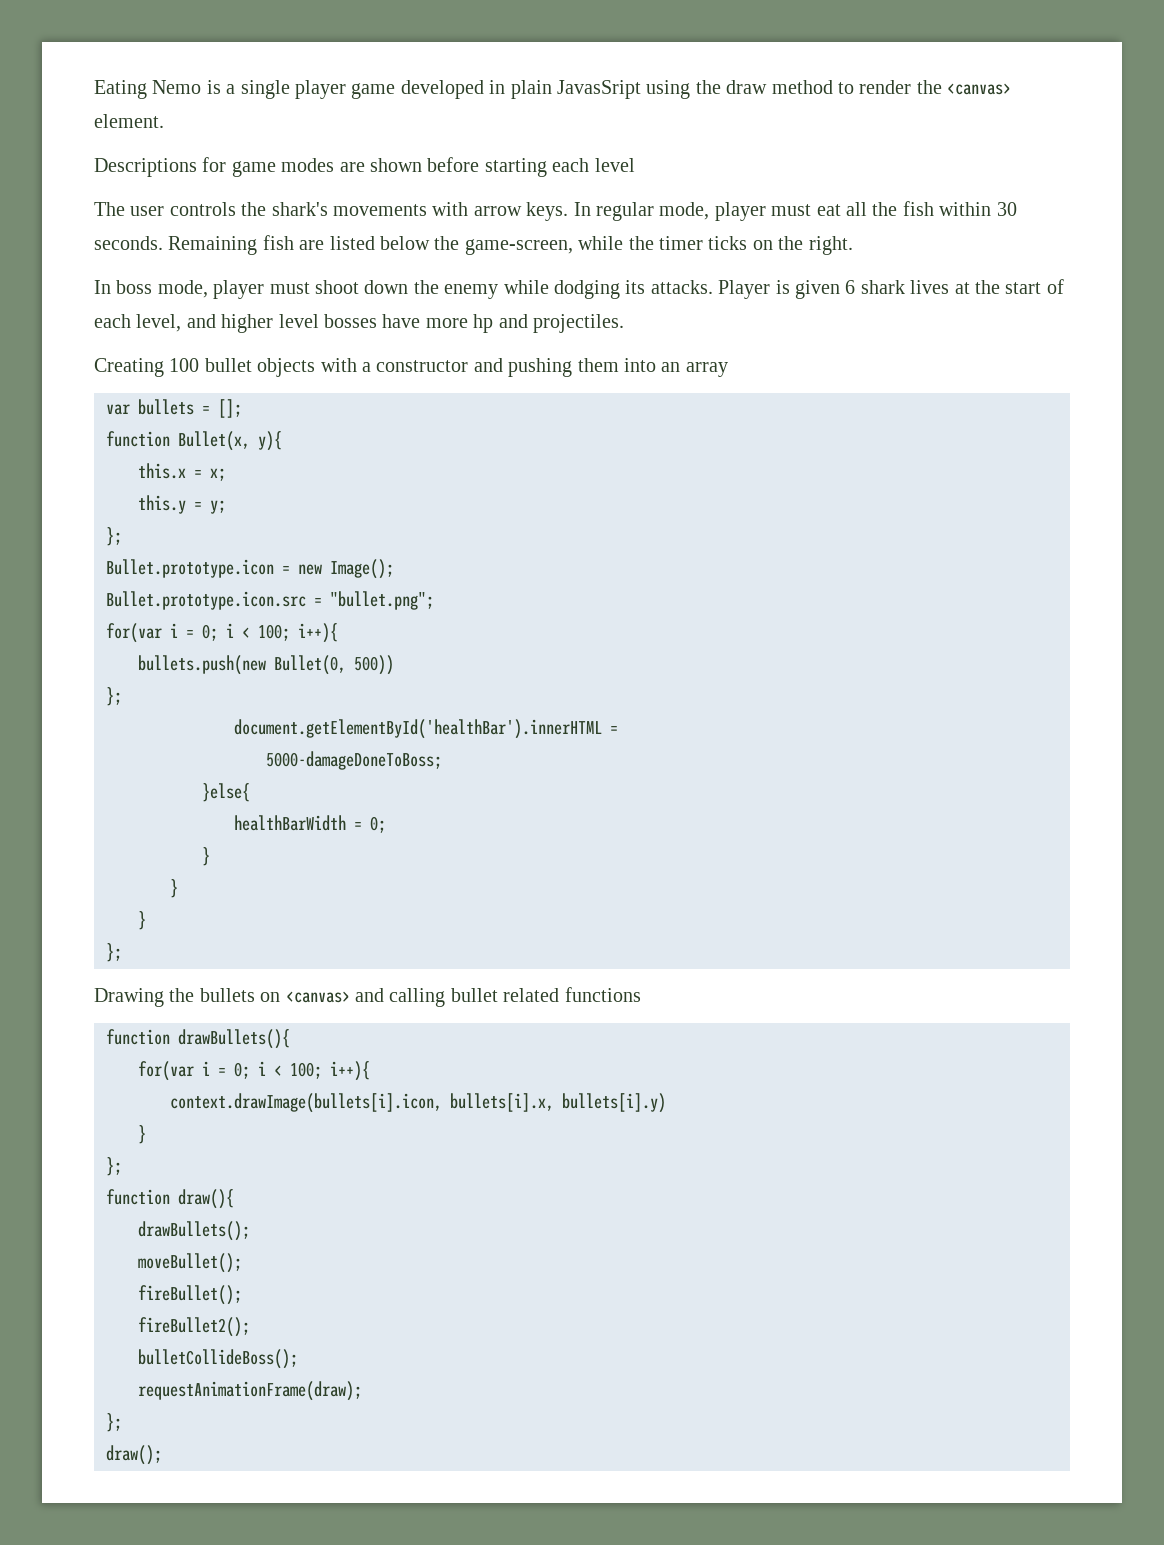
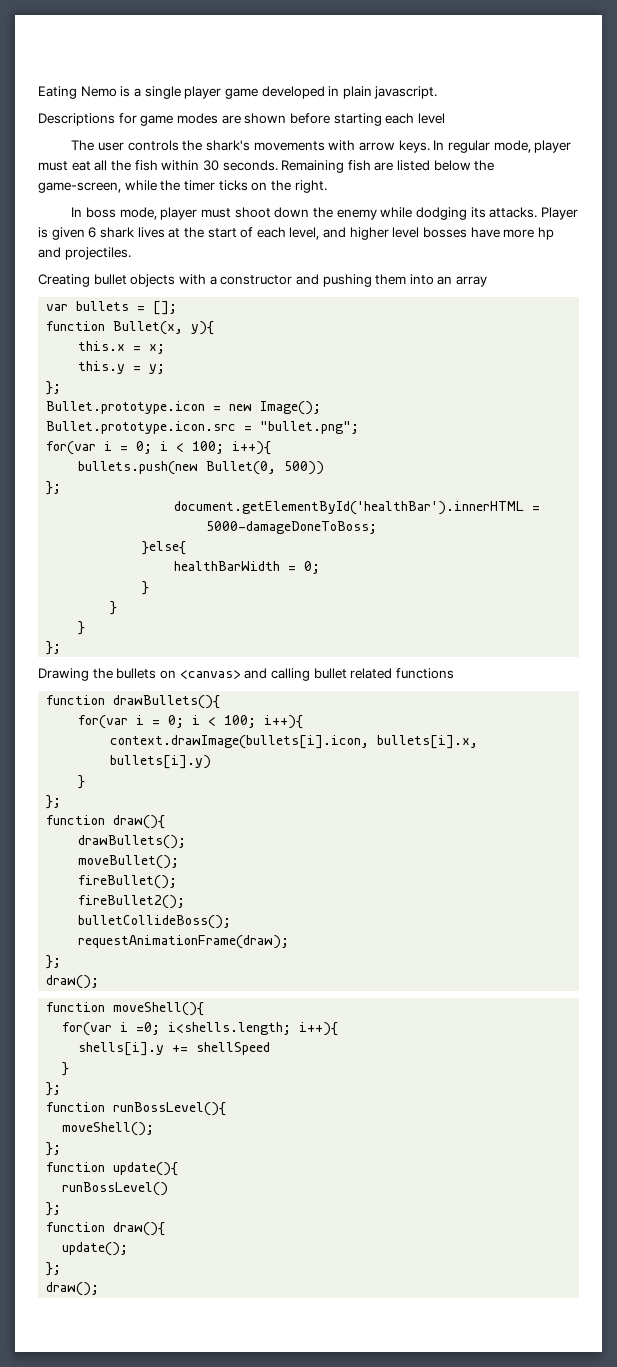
- Eating Nemo is a single player game developed in plain JavasSript using the draw method to render the <canvas> element.
+ Eating Nemo is a single player game developed in plain javascript.
- Creating 100 bullet objects with a constructor and pushing them into an array
+ Creating bullet objects with a constructor and pushing them into an array
+ function moveShell(){
+ for(var i =0; i<shells.length; i++){
+ shells[i].y += shellSpeed
+ }
+ };
+ function runBossLevel(){
+ moveShell();
+ };
+ function update(){
+ runBossLevel()
+ };
+ function draw(){
+ update();
+ };
+ draw();

